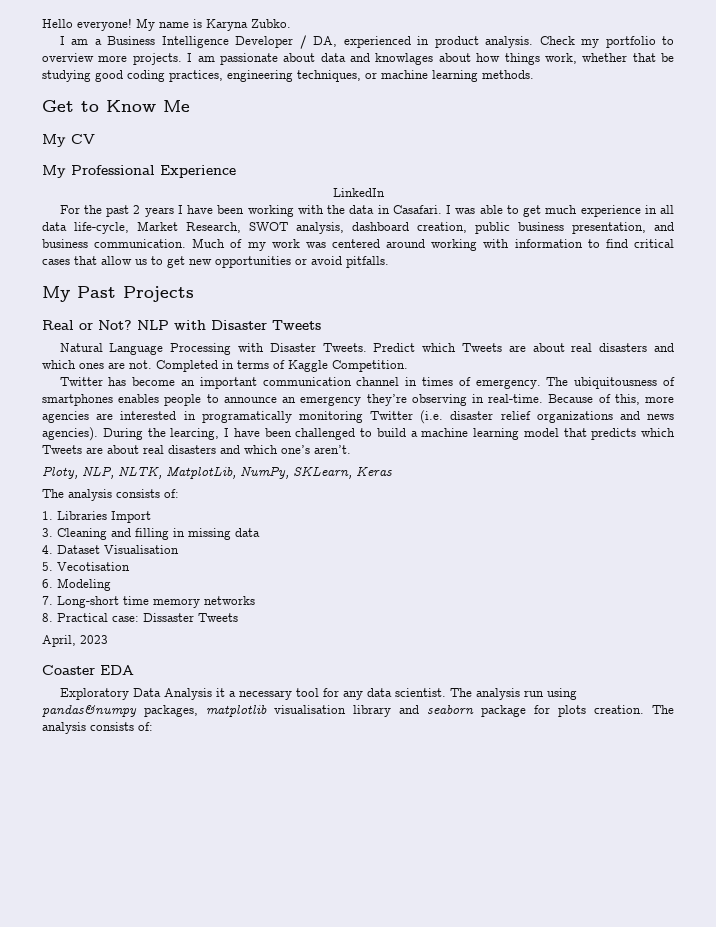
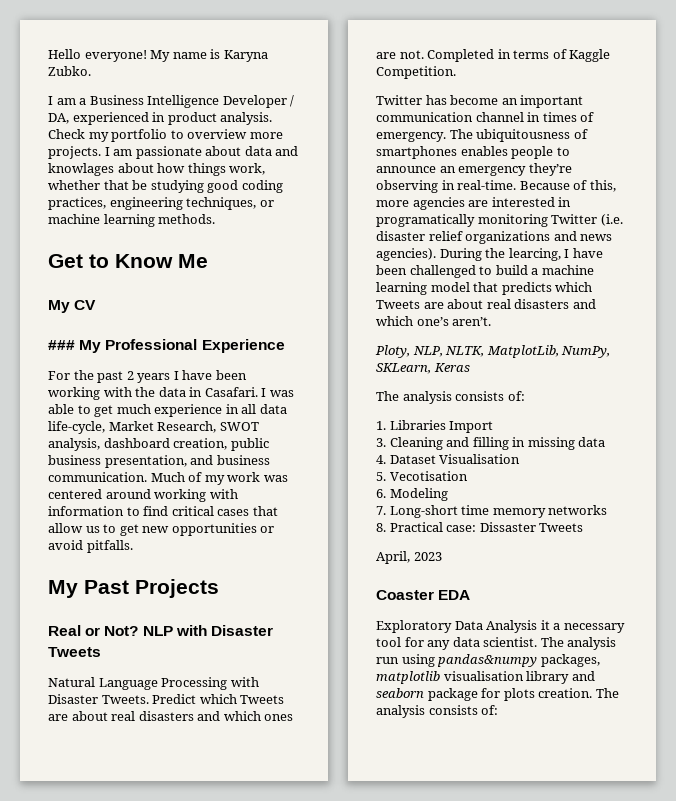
- My Professional Experience
+ ### My Professional Experience
- LinkedIn

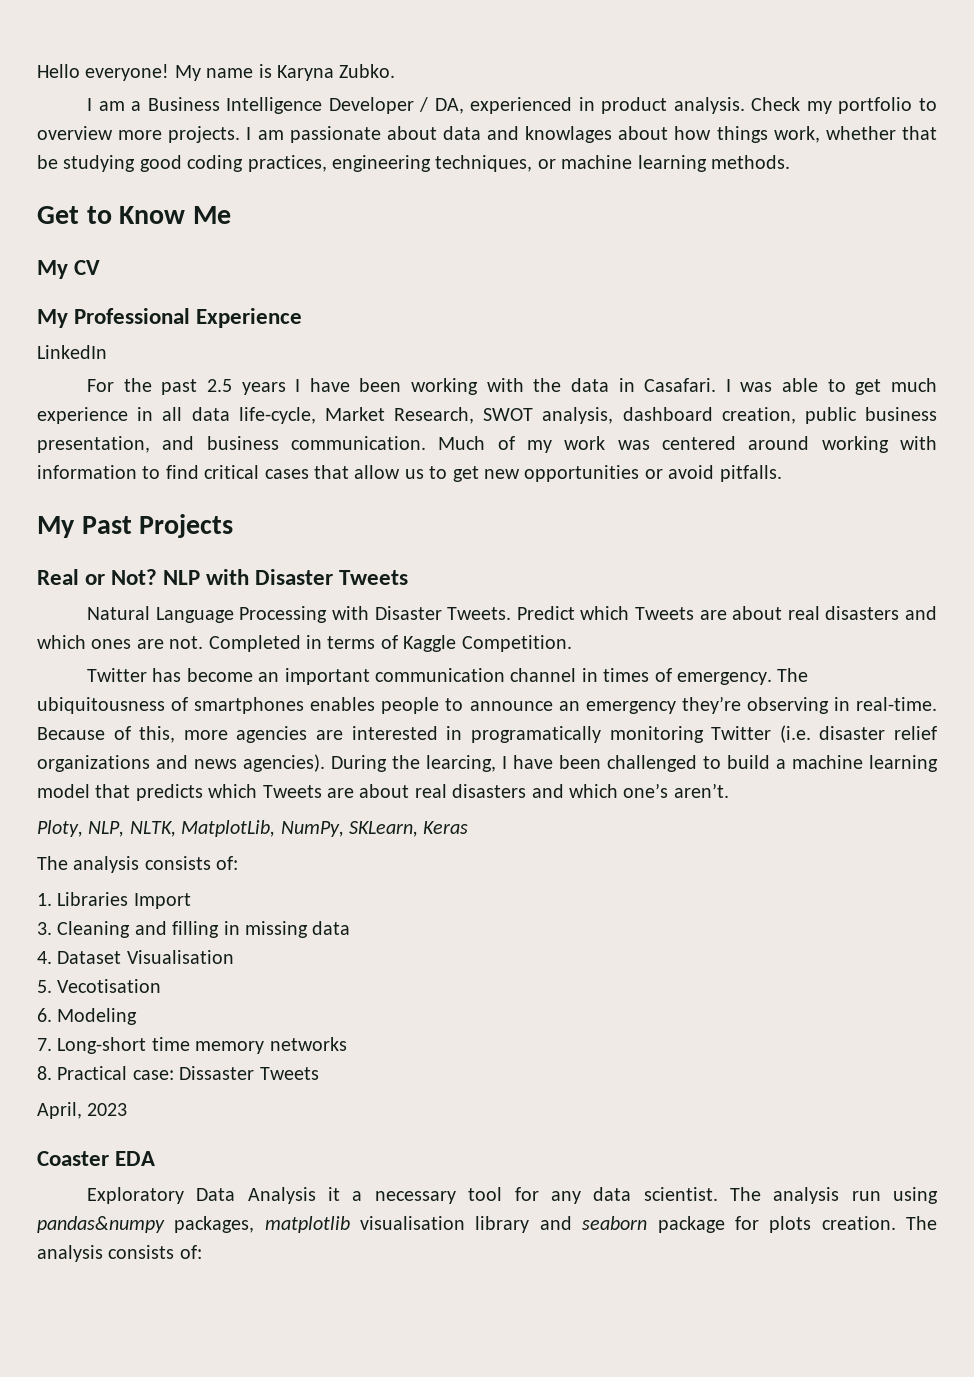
- ### My Professional Experience
+ My Professional Experience
+ LinkedIn
- For the past 2 years I have been working with the data in Casafari.
+ For the past 2.5 years I have been working with the data in Casafari.

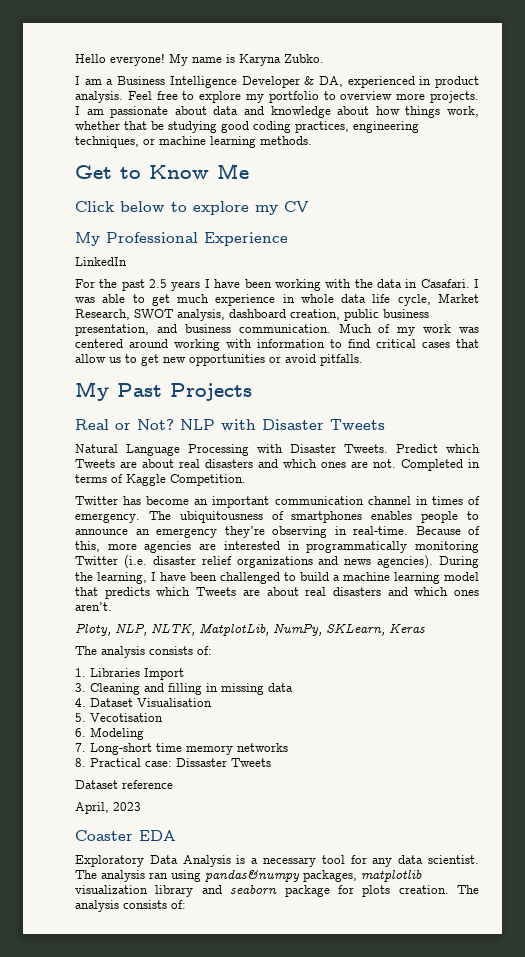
- I am a Business Intelligence Developer / DA, experienced in product analysis.
+ I am a Business Intelligence Developer & DA, experienced in product analysis.
- Check my portfolio to overview more projects.
+ Feel free to explore my portfolio to overview more projects.
- I am passionate about data and knowlages about how things work, whether that be studying good coding practices, engineering techniques, or machine learning methods.
+ I am passionate about data and knowledge about how things work, whether that be studying good coding practices, engineering techniques, or machine learning methods.
- My CV
+ Click below to explore my CV
- I was able to get much experience in all data life-cycle, Market Research, SWOT analysis, dashboard creation, public business presentation, and business communication.
+ I was able to get much experience in whole data life cycle, Market Research, SWOT analysis, dashboard creation, public business presentation, and business communication.
- Because of this, more agencies are interested in programatically monitoring Twitter (i.e. disaster relief organizations and news agencies).
+ Because of this, more agencies are interested in programmatically monitoring Twitter (i.e. disaster relief organizations and news agencies).
- During the learcing, I have been challenged to build a machine learning model that predicts which Tweets are about real disasters and which one’s aren’t.
+ During the learning, I have been challenged to build a machine learning model that predicts which Tweets are about real disasters and which ones aren’t.
+ Dataset reference
- Exploratory Data Analysis it a necessary tool for any data scientist.
+ Exploratory Data Analysis is a necessary tool for any data scientist.
- The analysis run using pandas&numpy packages, matplotlib visualisation library and seaborn package for plots creation.
+ The analysis ran using pandas&numpy packages, matplotlib visualization library and seaborn package for plots creation.

